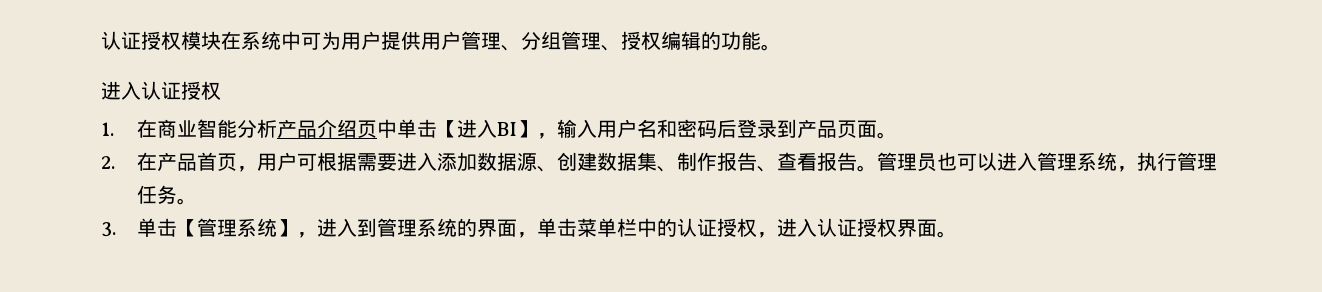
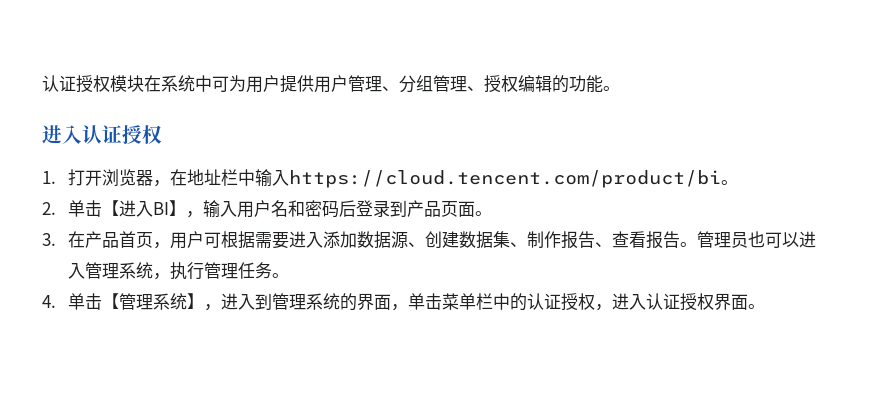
- 1.在商业智能分析产品介绍页中单击【进入BI】，输入用户名和密码后登录到产品页面。
+ 1.打开浏览器，在地址栏中输入https://cloud.tencent.com/product/bi。
+ 2.单击【进入BI】，输入用户名和密码后登录到产品页面。
- 2.在产品首页，用户可根据需要进入添加数据源、创建数据集、制作报告、查看报告。
+ 3.在产品首页，用户可根据需要进入添加数据源、创建数据集、制作报告、查看报告。
- 3.单击【管理系统】，进入到管理系统的界面，单击菜单栏中的认证授权，进入认证授权界面。
+ 4.单击【管理系统】，进入到管理系统的界面，单击菜单栏中的认证授权，进入认证授权界面。

